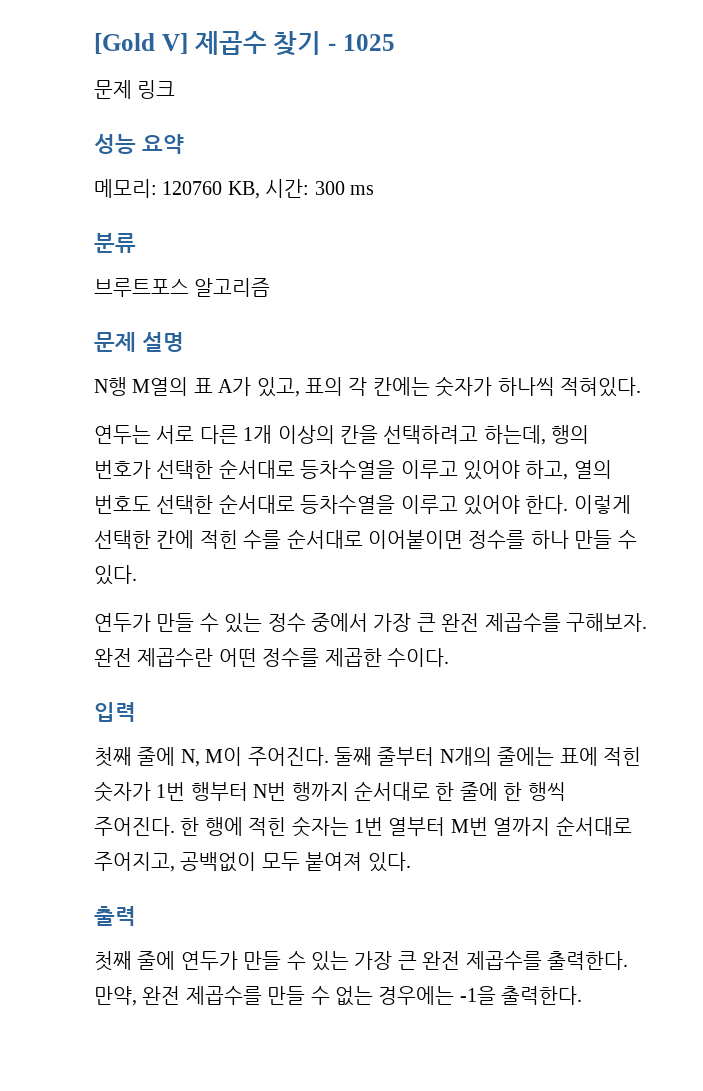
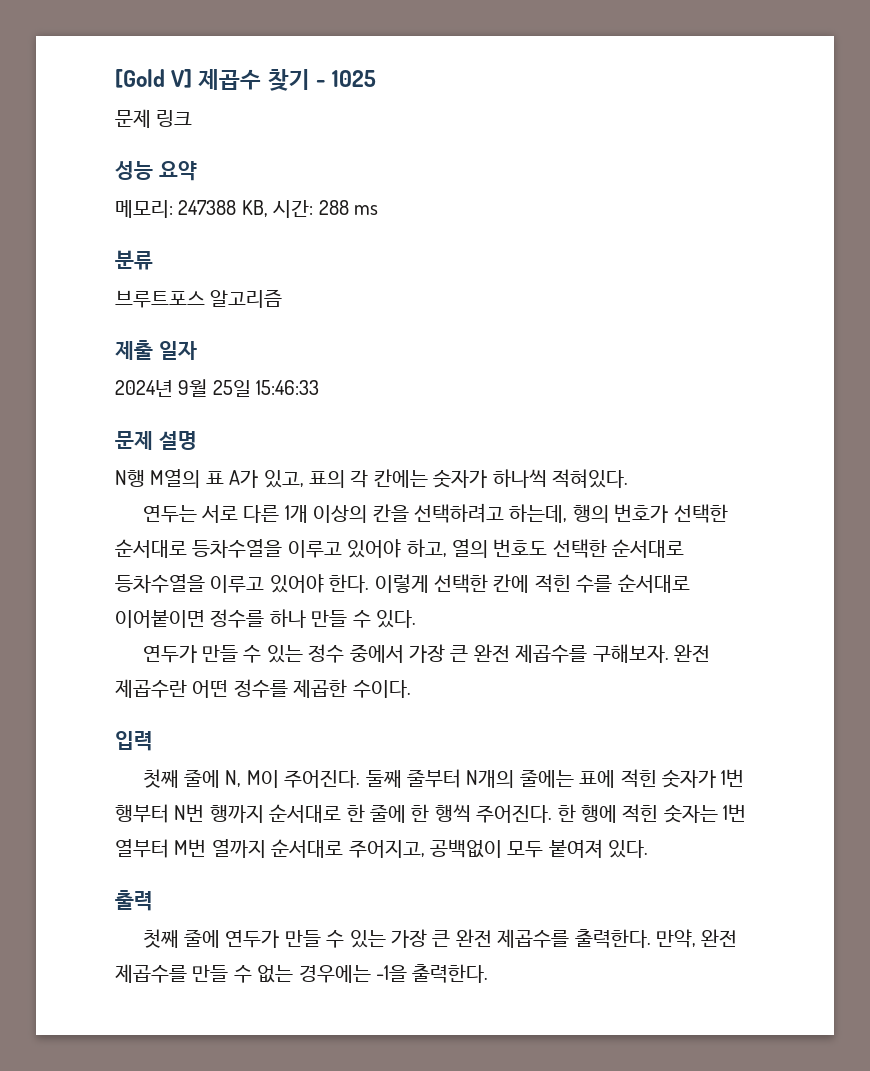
- 메모리: 120760 KB, 시간: 300 ms
+ 메모리: 247388 KB, 시간: 288 ms
+ 제출 일자
+ 2024년 9월 25일 15:46:33

